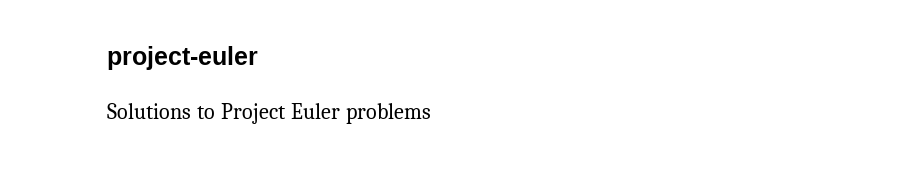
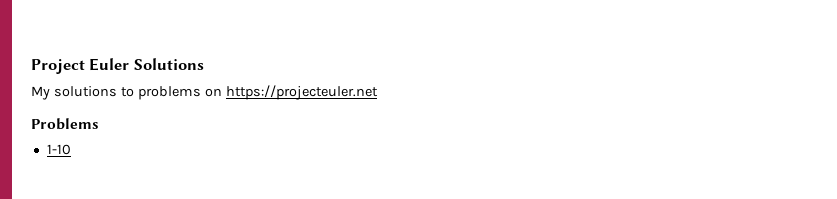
- project-euler
- Solutions to Project Euler problems
+ Project Euler Solutions
+ My solutions to problems on https://projecteuler.net
+ Problems
+ 1-10

